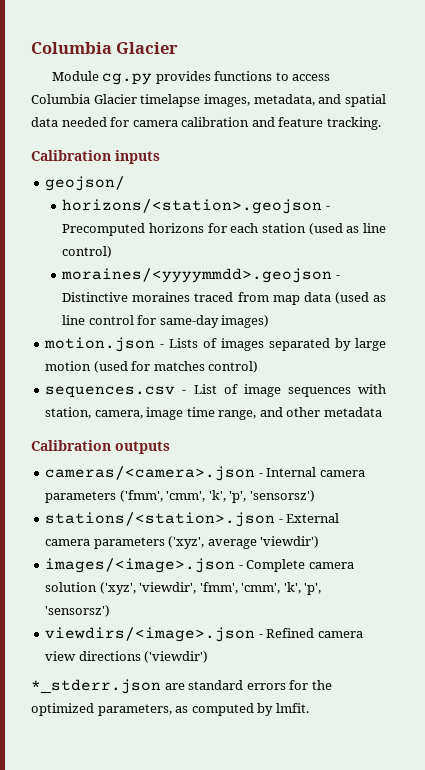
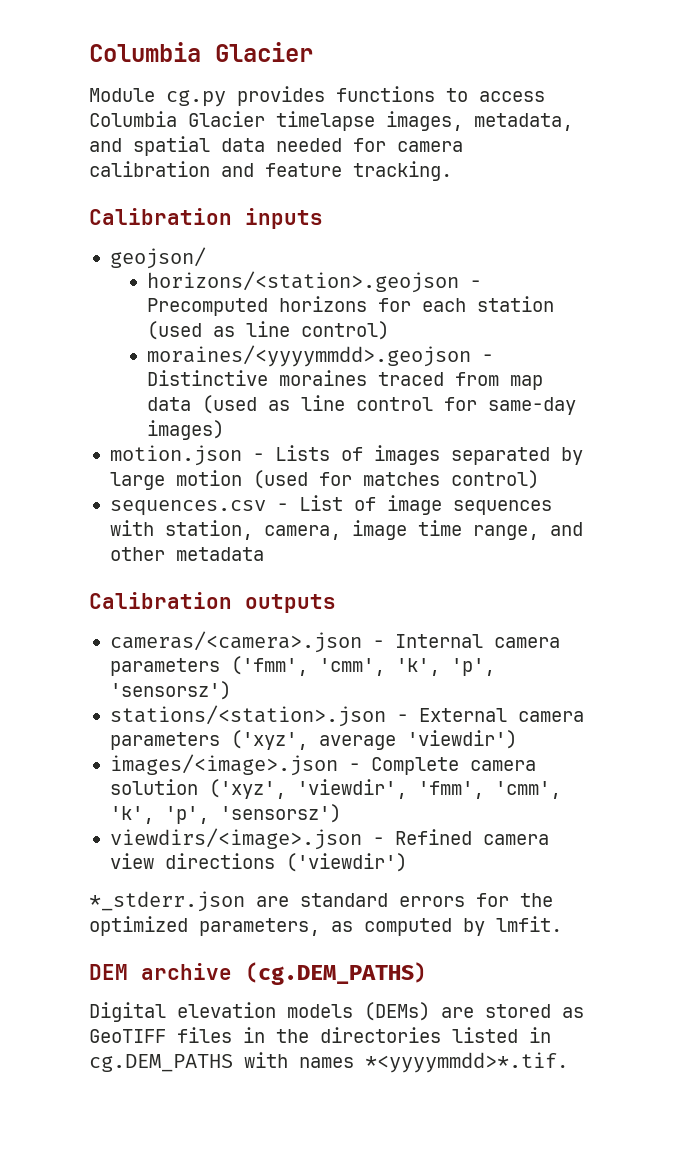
+ DEM archive (cg.DEM_PATHS)
+ Digital elevation models (DEMs) are stored as GeoTIFF files in the directories listed in cg.DEM_PATHS with names *<yyyymmdd>*.tif.

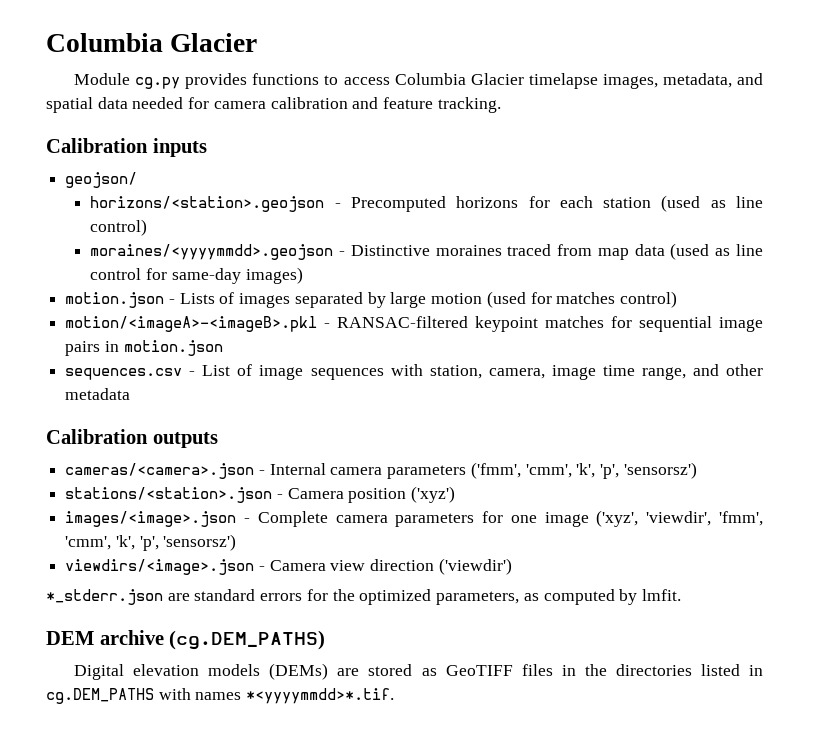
+ motion/<imageA>-<imageB>.pkl - RANSAC-filtered keypoint matches for sequential image pairs in motion.json
- stations/<station>.json - External camera parameters ('xyz', average 'viewdir')
+ stations/<station>.json - Camera position ('xyz')
- images/<image>.json - Complete camera solution ('xyz', 'viewdir', 'fmm', 'cmm', 'k', 'p', 'sensorsz')
+ images/<image>.json - Complete camera parameters for one image ('xyz', 'viewdir', 'fmm', 'cmm', 'k', 'p', 'sensorsz')
- viewdirs/<image>.json - Refined camera view directions ('viewdir')
+ viewdirs/<image>.json - Camera view direction ('viewdir')

